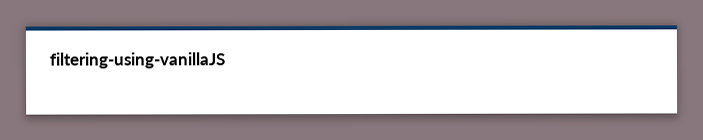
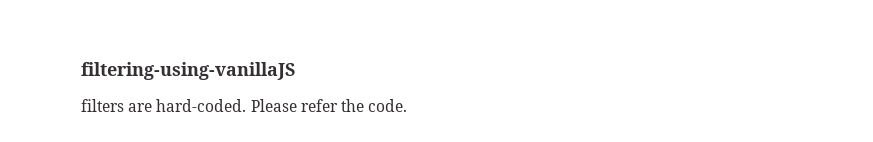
+ filters are hard-coded. Please refer the code.

